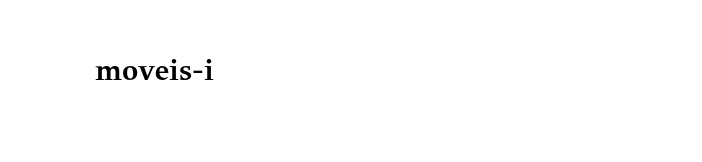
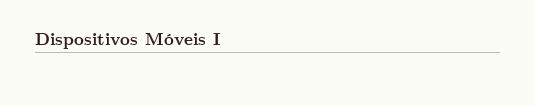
- moveis-i
+ Dispositivos Móveis I

